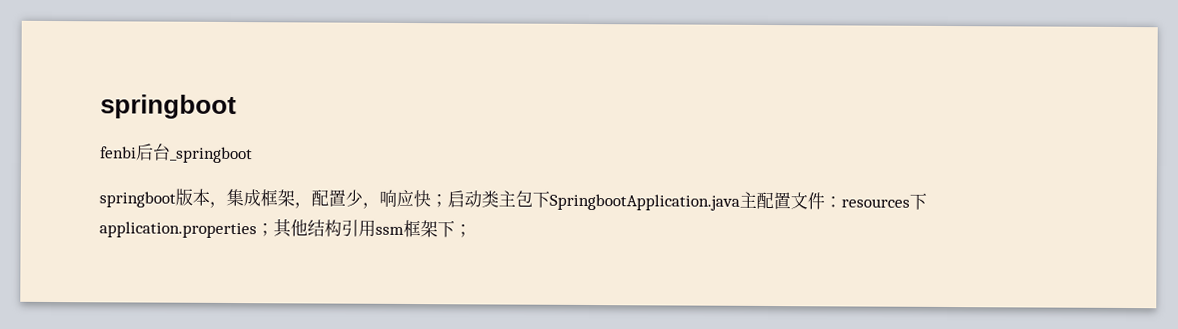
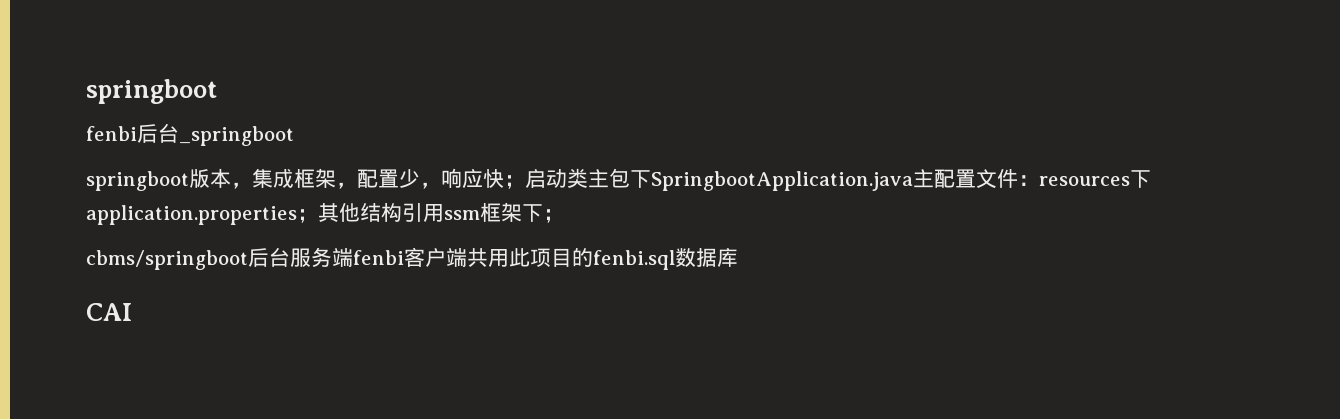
+ cbms/springboot后台服务端fenbi客户端共用此项目的fenbi.sql数据库
+ CAI

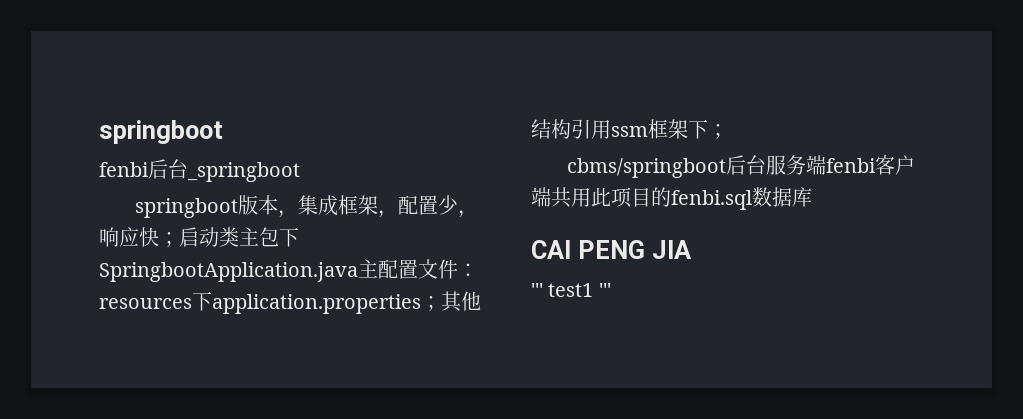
- CAI
+ CAI PENG JIA
+ ''' test1 '''

